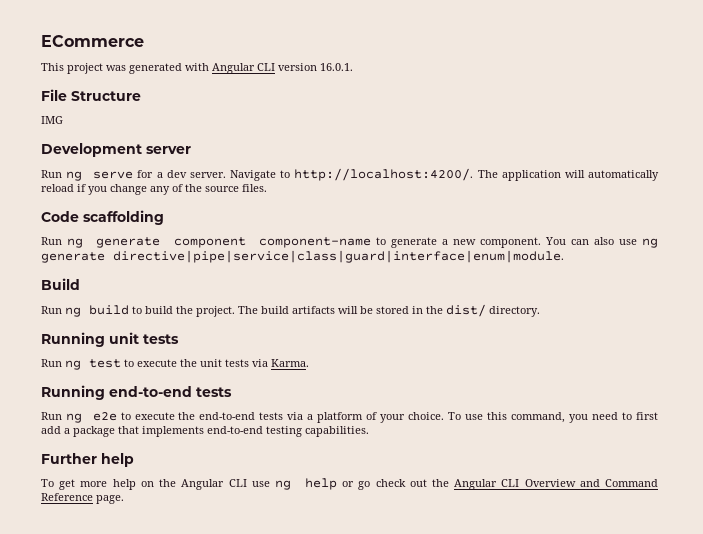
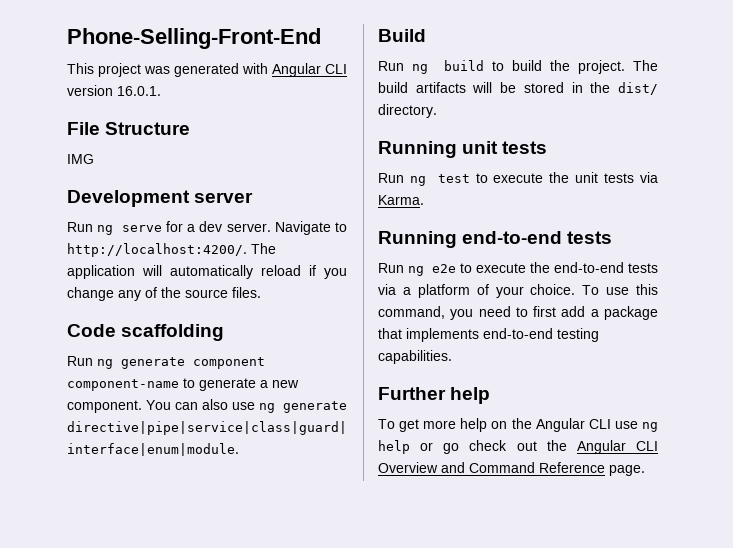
- ECommerce
+ Phone-Selling-Front-End

